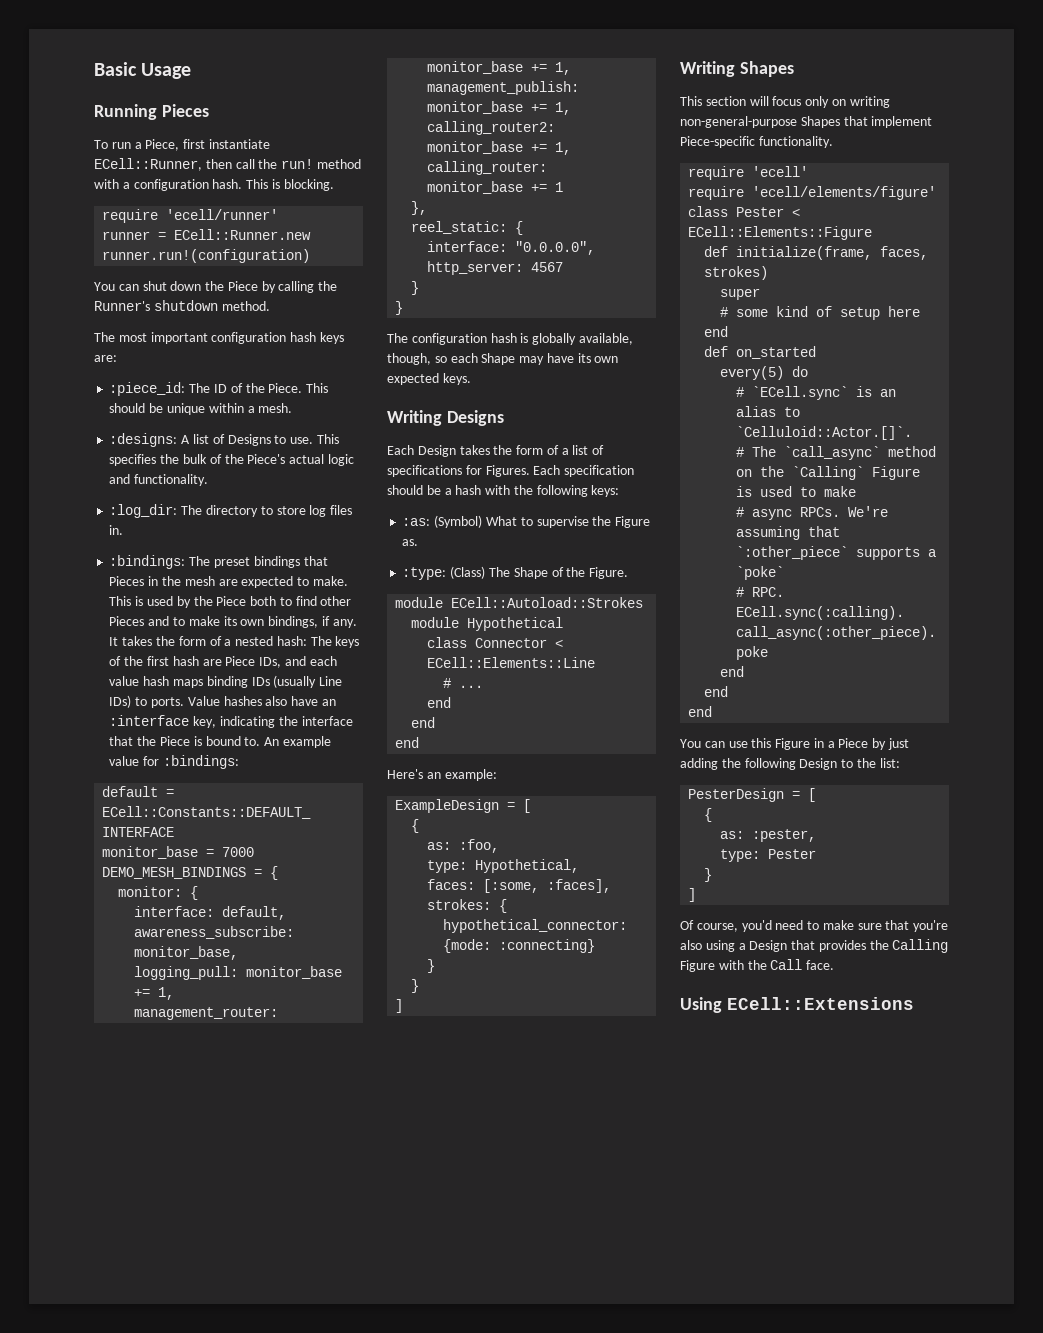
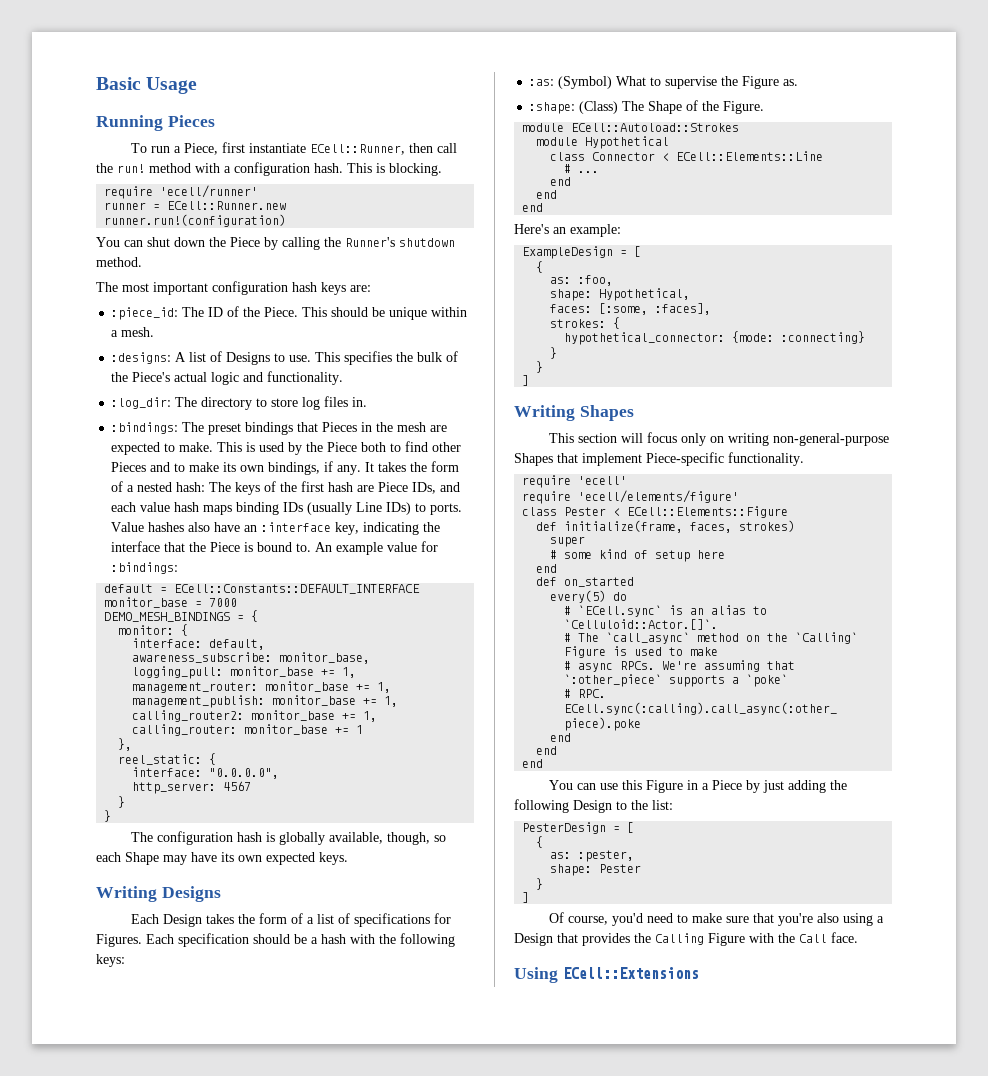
- :type: (Class) The Shape of the Figure.
+ :shape: (Class) The Shape of the Figure.
- type: Hypothetical,
+ shape: Hypothetical,
- type: Pester
+ shape: Pester

